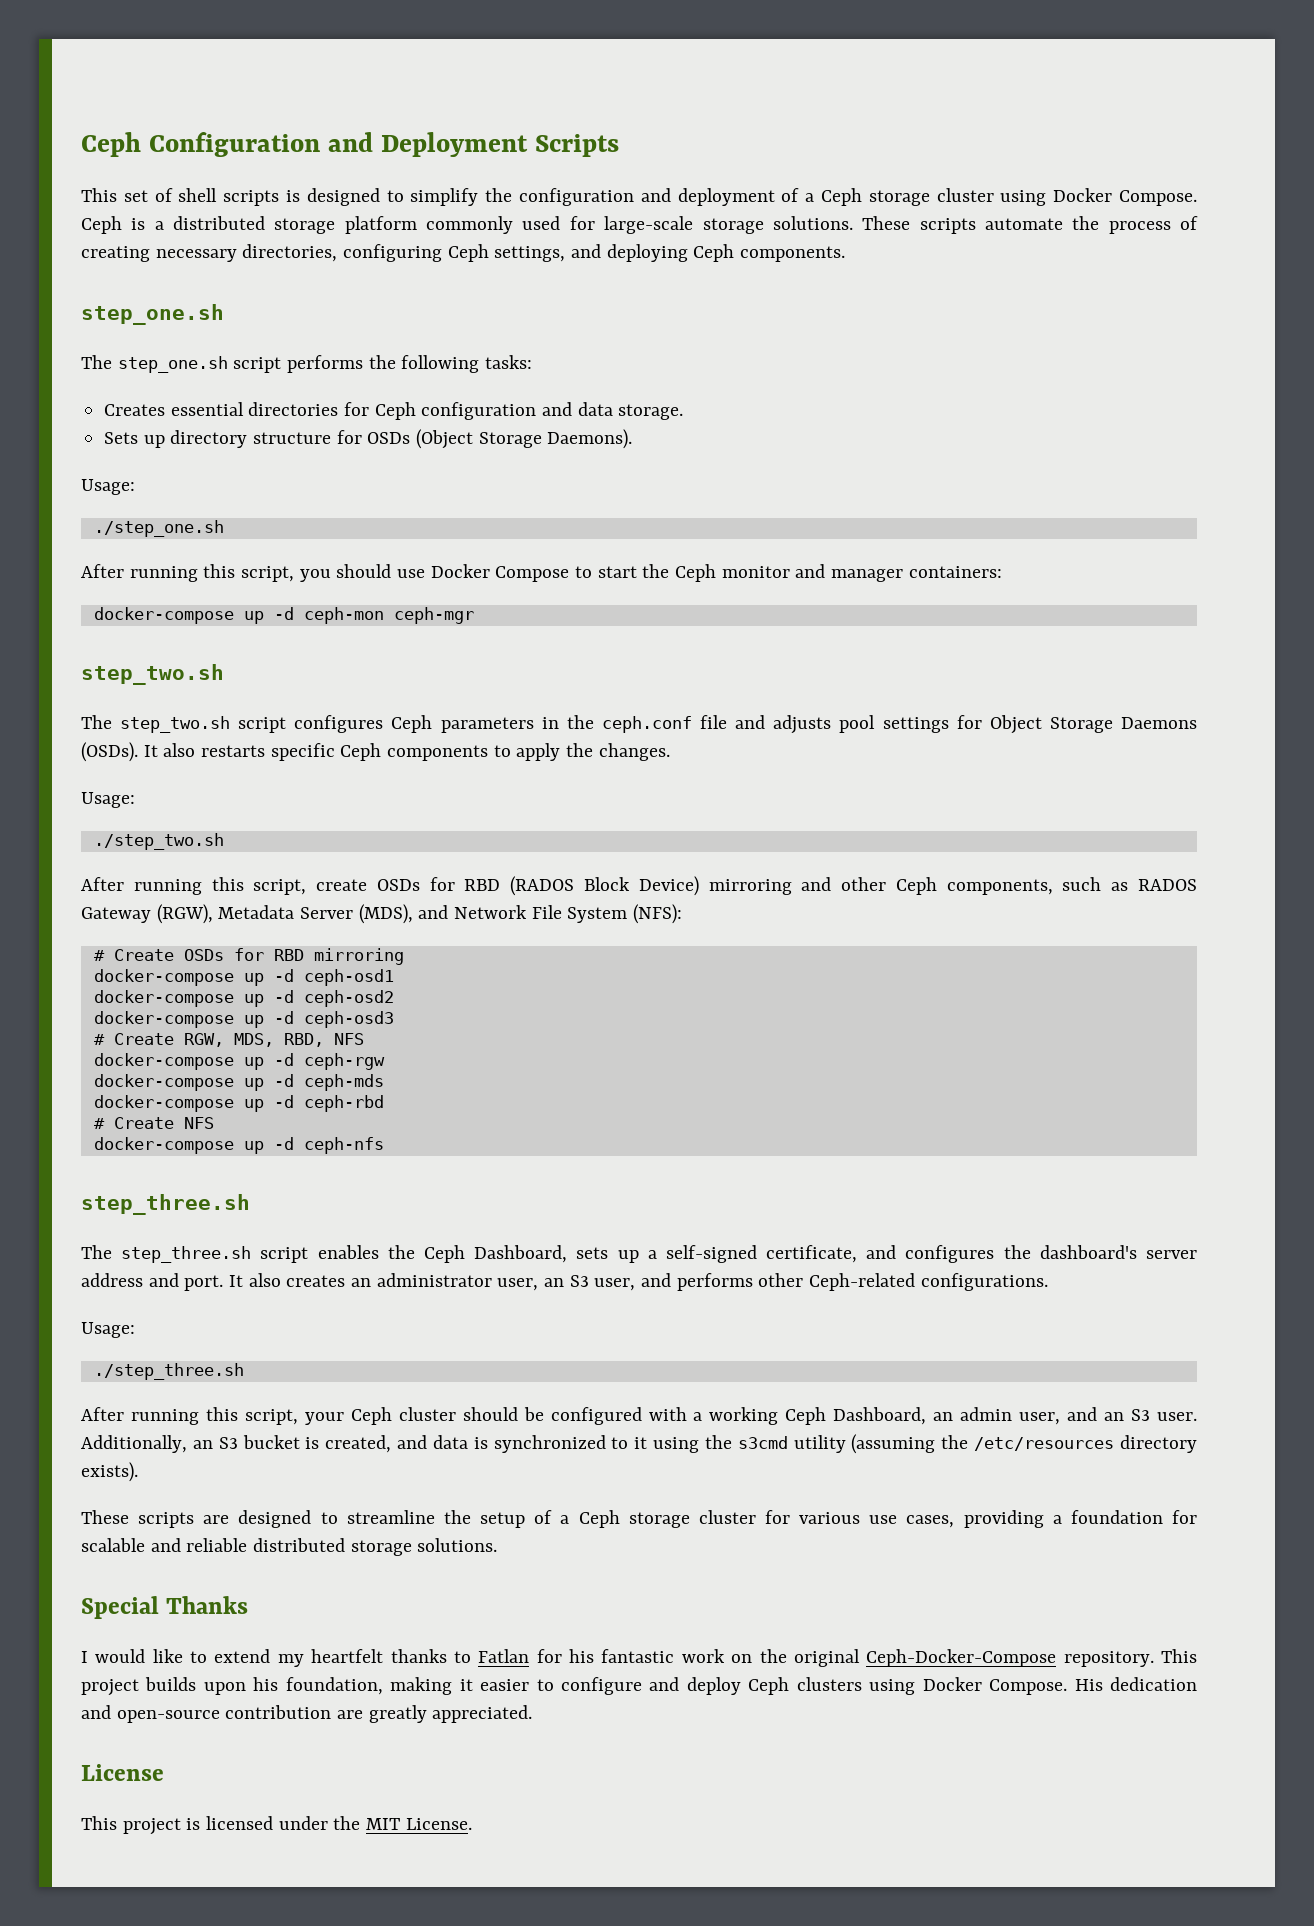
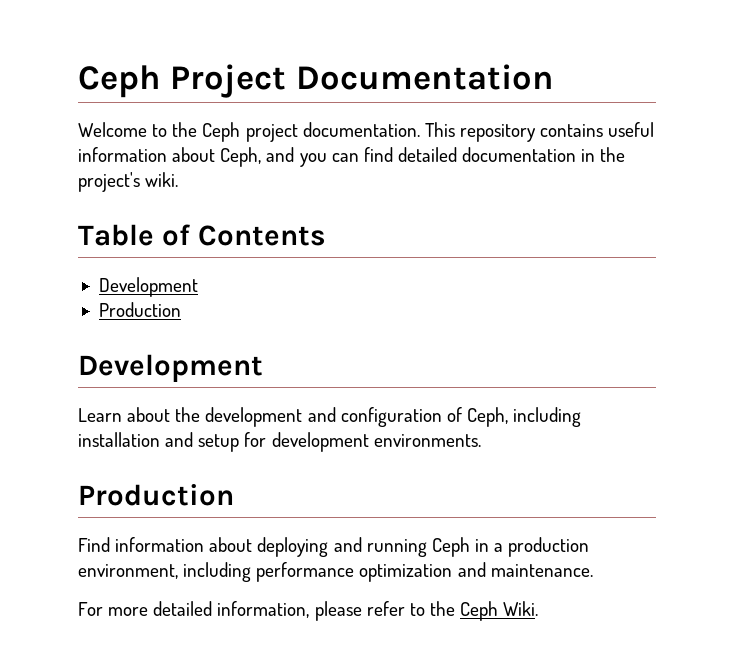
- Ceph Configuration and Deployment Scripts
- This set of shell scripts is designed to simplify the configuration and deployment of a Ceph storage cluster using Docker Compose. Ceph is a distributed storage platform commonly used for large-scale storage solutions. These scripts automate the process of creating necessary directories, configuring Ceph settings, and deploying Ceph components.
- step_one.sh
- The step_one.sh script performs the following tasks:
- Creates essential directories for Ceph configuration and data storage.
- Sets up directory structure for OSDs (Object Storage Daemons).
- Usage:
- ./step_one.sh
- After running this script, you should use Docker Compose to start the Ceph monitor and manager containers:
- docker-compose up -d ceph-mon ceph-mgr
- step_two.sh
- The step_two.sh script configures Ceph parameters in the ceph.conf file and adjusts pool settings for Object Storage Daemons (OSDs). It also restarts specific Ceph components to apply the changes.
- Usage:
- ./step_two.sh
- After running this script, create OSDs for RBD (RADOS Block Device) mirroring and other Ceph components, such as RADOS Gateway (RGW), Metadata Server (MDS), and Network File System (NFS):
- # Create OSDs for RBD mirroring
- docker-compose up -d ceph-osd1
- docker-compose up -d ceph-osd2
- docker-compose up -d ceph-osd3
- # Create RGW, MDS, RBD, NFS
- docker-compose up -d ceph-rgw
- docker-compose up -d ceph-mds
- docker-compose up -d ceph-rbd
- # Create NFS
- docker-compose up -d ceph-nfs
- step_three.sh
- The step_three.sh script enables the Ceph Dashboard, sets up a self-signed certificate, and configures the dashboard's server address and port. It also creates an administrator user, an S3 user, and performs other Ceph-related configurations.
- Usage:
- ./step_three.sh
- After running this script, your Ceph cluster should be configured with a working Ceph Dashboard, an admin user, and an S3 user. Additionally, an S3 bucket is created, and data is synchronized to it using the s3cmd utility (assuming the /etc/resources directory exists).
- These scripts are designed to streamline the setup of a Ceph storage cluster for various use cases, providing a foundation for scalable and reliable distributed storage solutions.
- Special Thanks
- I would like to extend my heartfelt thanks to Fatlan for his fantastic work on the original Ceph-Docker-Compose repository. This project builds upon his foundation, making it easier to configure and deploy Ceph clusters using Docker Compose. His dedication and open-source contribution are greatly appreciated.
- License
- This project is licensed under the MIT License.
+ Ceph Project Documentation
+ Welcome to the Ceph project documentation. This repository contains useful information about Ceph, and you can find detailed documentation in the project's wiki.
+ Table of Contents
+ Development
+ Production
+ Development
+ Learn about the development and configuration of Ceph, including installation and setup for development environments.
+ Production
+ Find information about deploying and running Ceph in a production environment, including performance optimization and maintenance.
+ For more detailed information, please refer to the Ceph Wiki.

